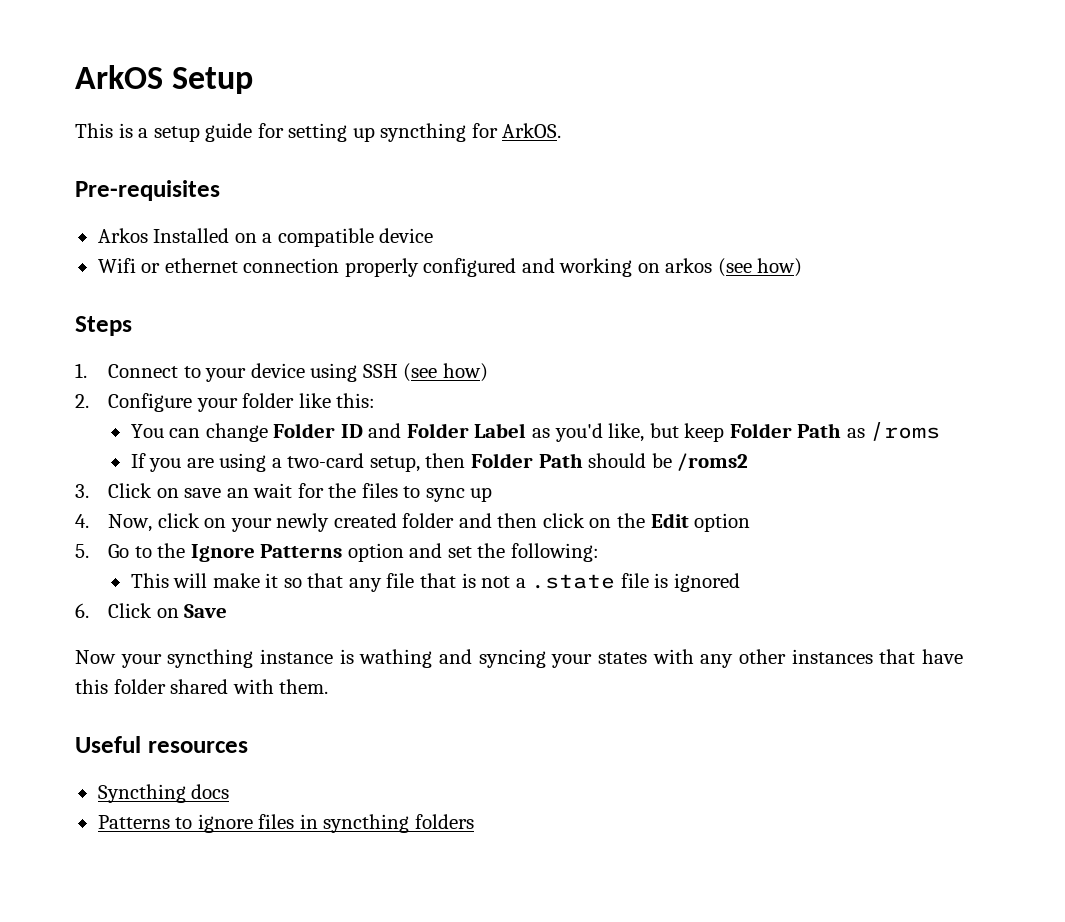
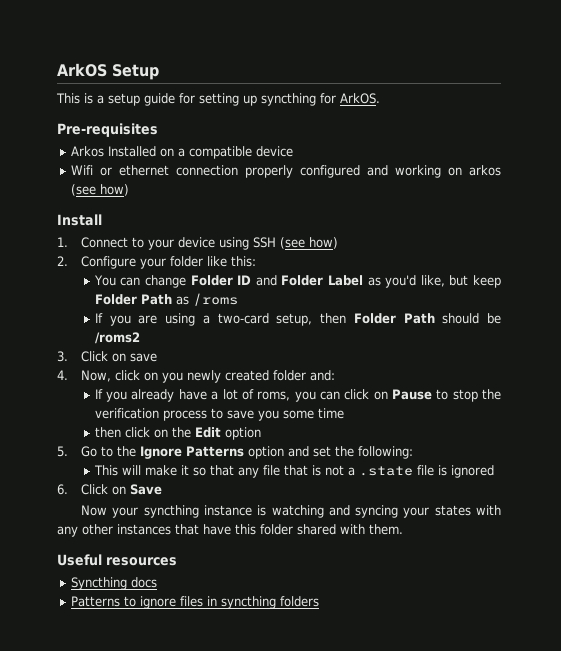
- Steps
+ Install
- 3. Click on save an wait for the files to sync up
+ 3. Click on save
- 4. Now, click on your newly created folder and then click on the Edit option
+ 4. Now, click on you newly created folder and:
+ If you already have a lot of roms, you can click on Pause to stop the verification process to save you some time
+ then click on the Edit option
- Now your syncthing instance is wathing and syncing your states with any other instances that have this folder shared with them.
+ Now your syncthing instance is watching and syncing your states with any other instances that have this folder shared with them.

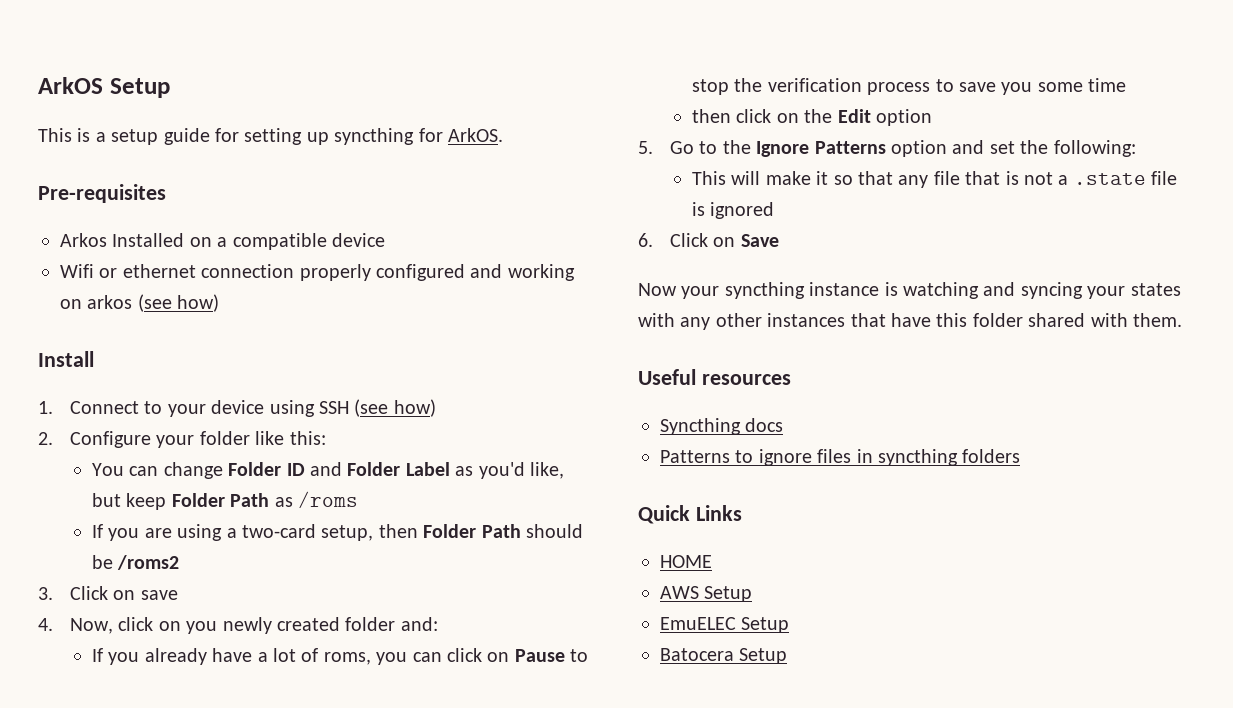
+ Quick Links
+ HOME
+ AWS Setup
+ EmuELEC Setup
+ Batocera Setup

